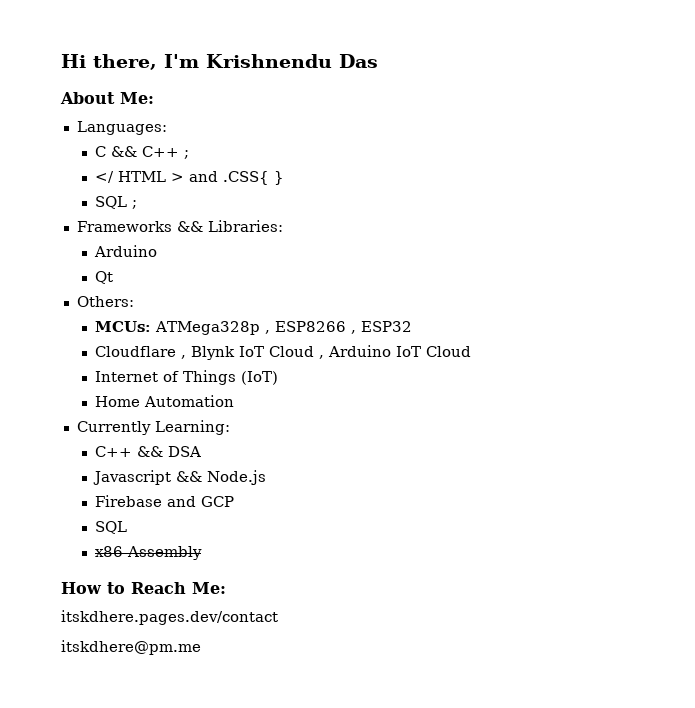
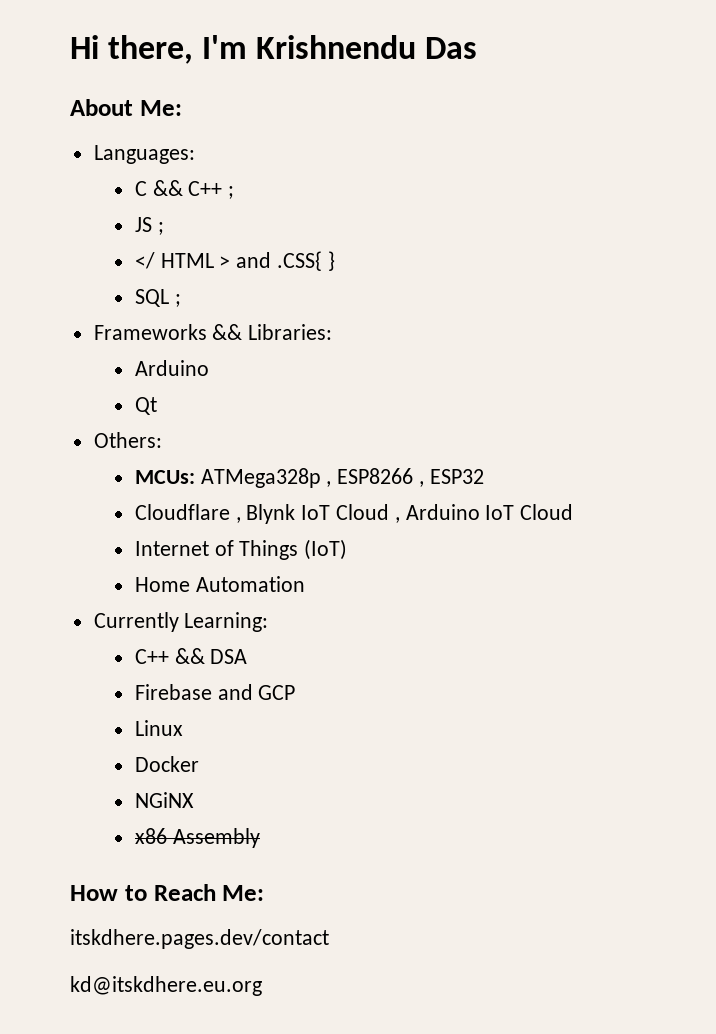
+ JS ;
- Javascript && Node.js
  Firebase and GCP
- SQL
+ Linux
+ Docker
+ NGiNX
- itskdhere@pm.me
+ kd@itskdhere.eu.org

